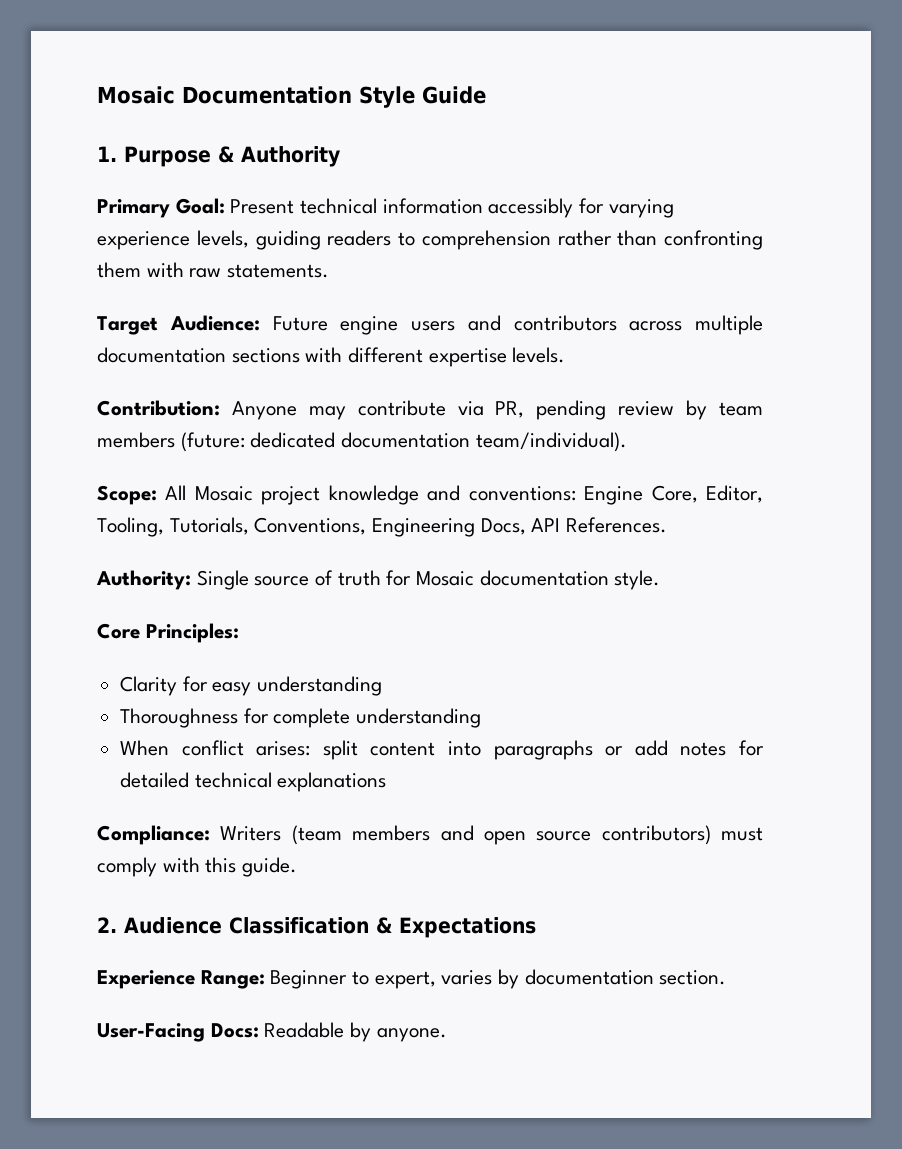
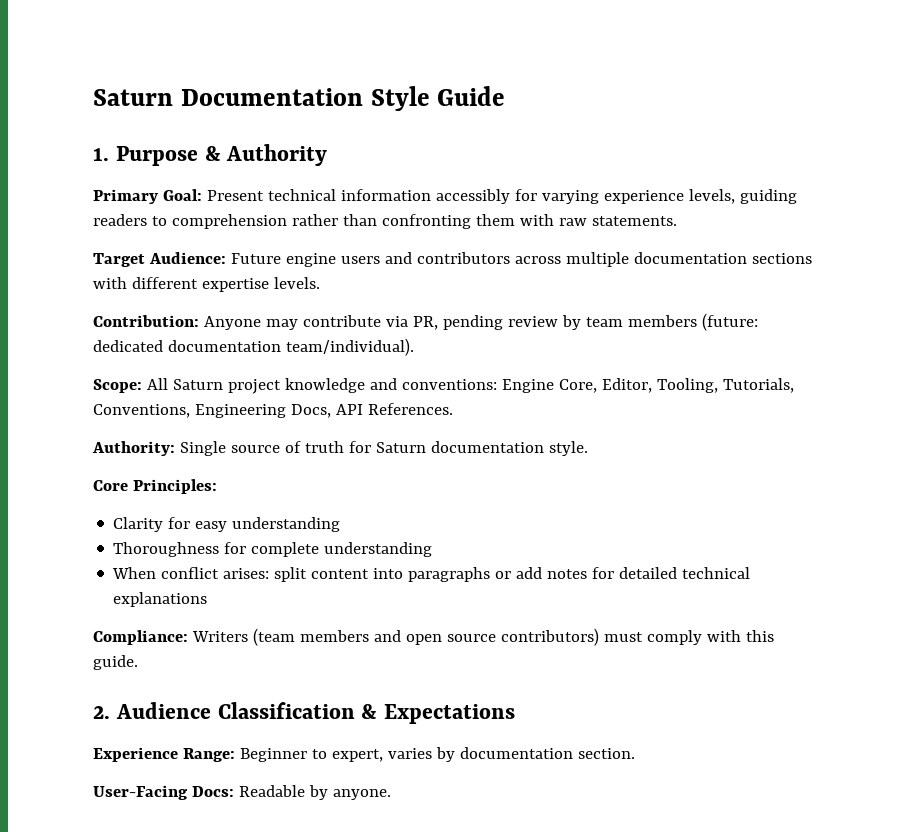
- Mosaic Documentation Style Guide
+ Saturn Documentation Style Guide
- Scope: All Mosaic project knowledge and conventions: Engine Core, Editor, Tooling, Tutorials, Conventions, Engineering Docs, API References.
+ Scope: All Saturn project knowledge and conventions: Engine Core, Editor, Tooling, Tutorials, Conventions, Engineering Docs, API References.
- Authority: Single source of truth for Mosaic documentation style.
+ Authority: Single source of truth for Saturn documentation style.

